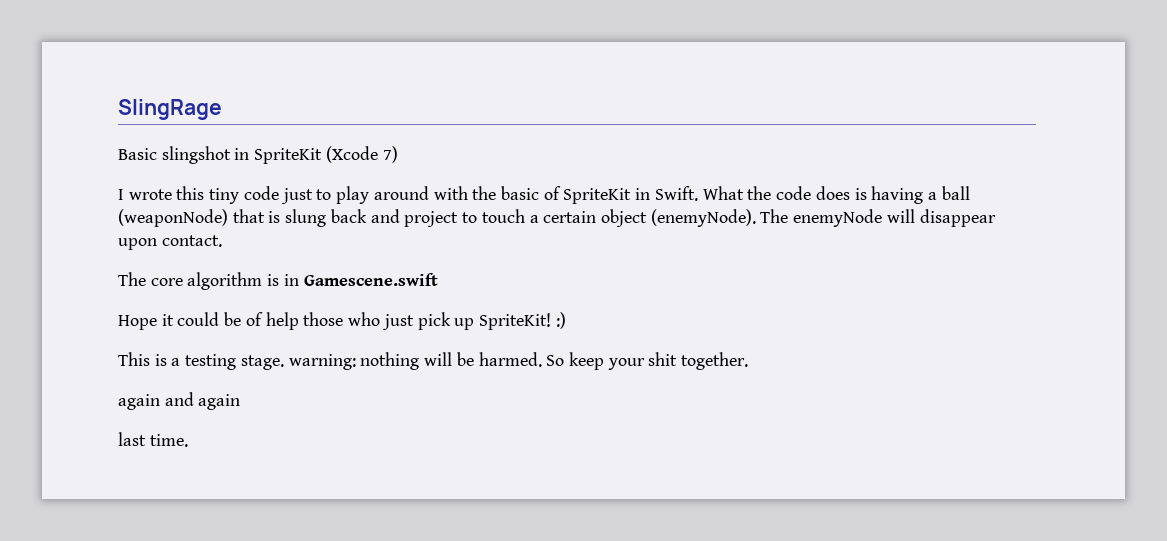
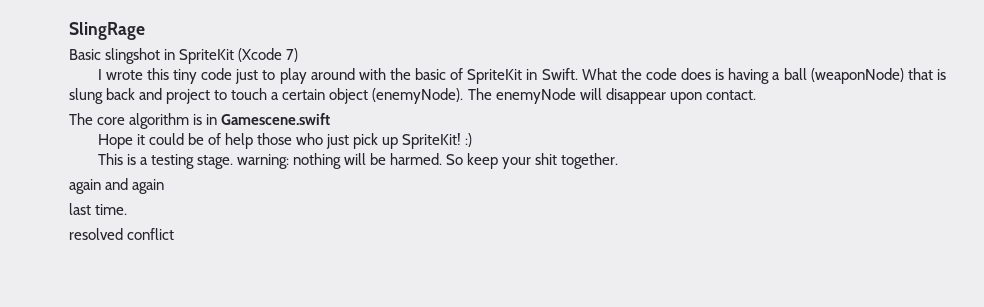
+ resolved conflict

